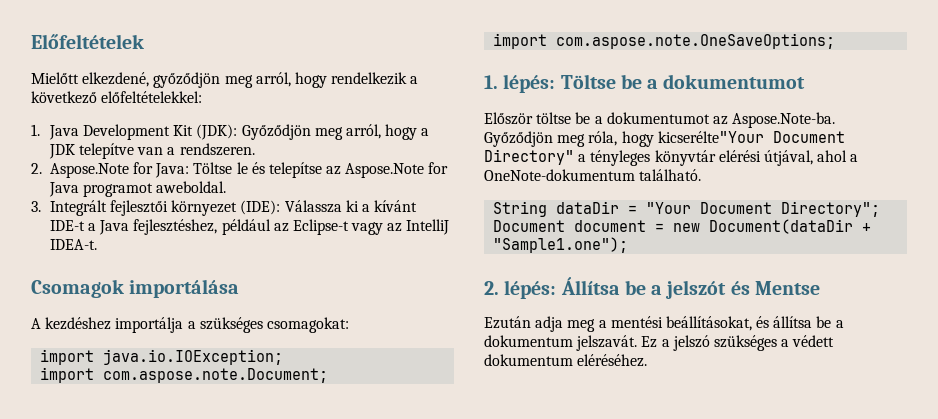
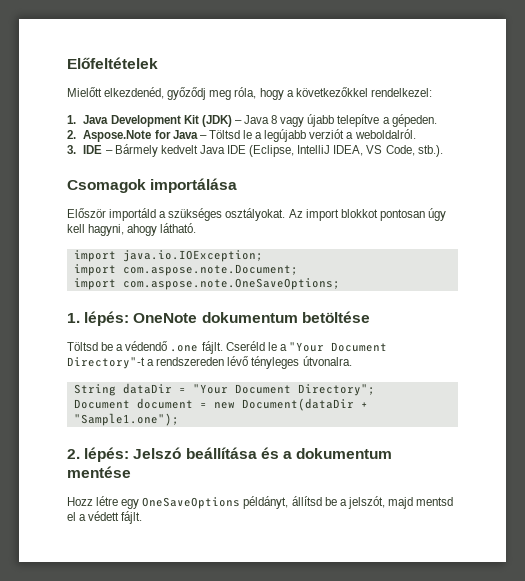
- Mielőtt elkezdené, győződjön meg arról, hogy rendelkezik a következő előfeltételekkel:
- 1. Java Development Kit (JDK): Győződjön meg arról, hogy a JDK telepítve van a rendszeren.
- 2. Aspose.Note for Java: Töltse le és telepítse az Aspose.Note for Java programot aweboldal.
- 3. Integrált fejlesztői környezet (IDE): Válassza ki a kívánt IDE-t a Java fejlesztéshez, például az Eclipse-t vagy az IntelliJ IDEA-t.
+ Mielőtt elkezdenéd, győződj meg róla, hogy a következőkkel rendelkezel:
+ 1. Java Development Kit (JDK) – Java 8 vagy újabb telepítve a gépeden.
+ 2. Aspose.Note for Java – Töltsd le a legújabb verziót a weboldalról.
+ 3. IDE – Bármely kedvelt Java IDE (Eclipse, IntelliJ IDEA, VS Code, stb.).
  Csomagok importálása
- A kezdéshez importálja a szükséges csomagokat:
+ Először importáld a szükséges osztályokat. Az import blokkot pontosan úgy kell hagyni, ahogy látható.
- 1. lépés: Töltse be a dokumentumot
- Először töltse be a dokumentumot az Aspose.Note-ba. Győződjön meg róla, hogy kicserélte"Your Document Directory" a tényleges könyvtár elérési útjával, ahol a OneNote-dokumentum található.
+ 1. lépés: OneNote dokumentum betöltése
+ Töltsd be a védendő .one fájlt. Cseréld le a "Your Document Directory"-t a rendszereden lévő tényleges útvonalra.
- 2. lépés: Állítsa be a jelszót és Mentse
- Ezután adja meg a mentési beállításokat, és állítsa be a dokumentum jelszavát. Ez a jelszó szükséges a védett dokumentum eléréséhez.
+ 2. lépés: Jelszó beállítása és a dokumentum mentése
+ Hozz létre egy OneSaveOptions példányt, állítsd be a jelszót, majd mentsd el a védett fájlt.

